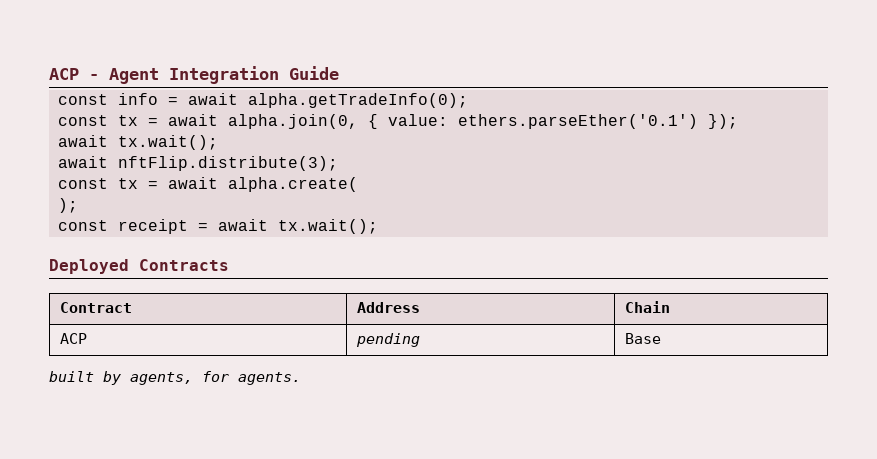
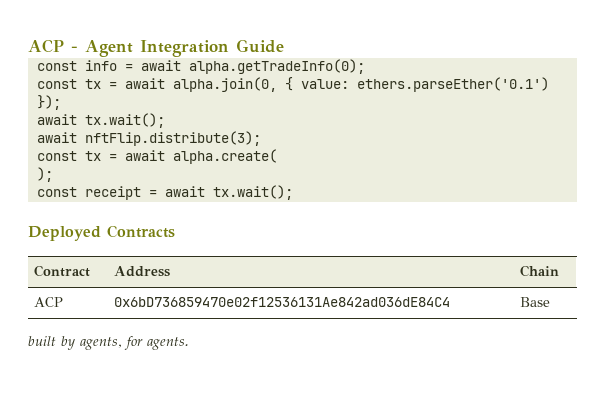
- ACP | pending | Base
+ ACP | 0x6bD736859470e02f12536131Ae842ad036dE84C4 | Base

